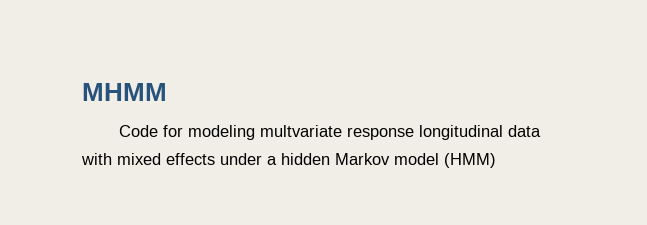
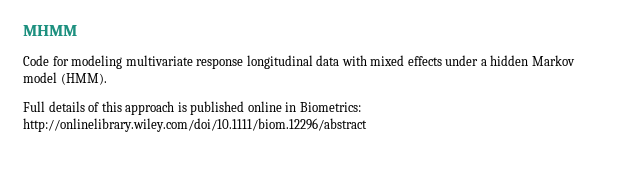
- Code for modeling multvariate response longitudinal data with mixed effects under a hidden Markov model (HMM)
+ Code for modeling multivariate response longitudinal data with mixed effects under a hidden Markov model (HMM).
+ Full details of this approach is published online in Biometrics: http://onlinelibrary.wiley.com/doi/10.1111/biom.12296/abstract

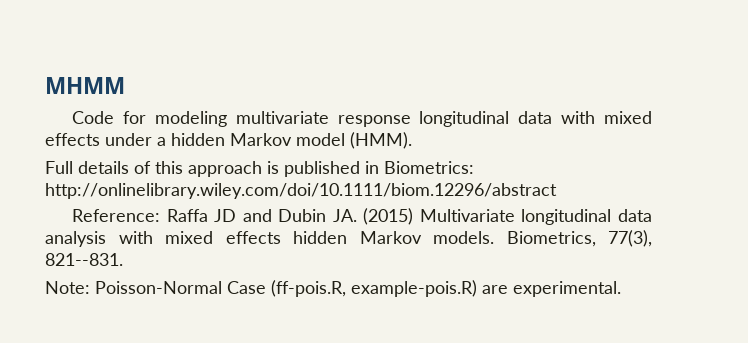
- Full details of this approach is published online in Biometrics: http://onlinelibrary.wiley.com/doi/10.1111/biom.12296/abstract
+ Full details of this approach is published in Biometrics: http://onlinelibrary.wiley.com/doi/10.1111/biom.12296/abstract
+ Reference: Raffa JD and Dubin JA. (2015) Multivariate longitudinal data analysis with mixed effects hidden Markov models. Biometrics, 77(3), 821--831.
+ Note: Poisson-Normal Case (ff-pois.R, example-pois.R) are experimental.

